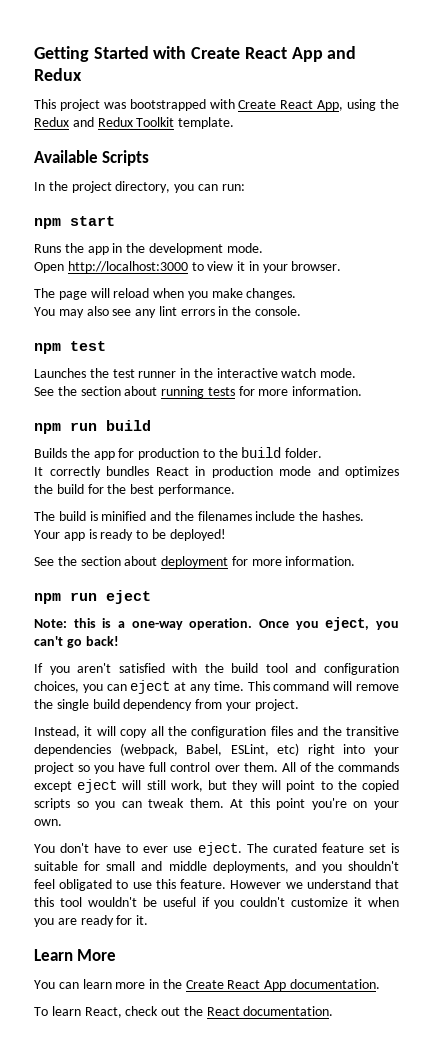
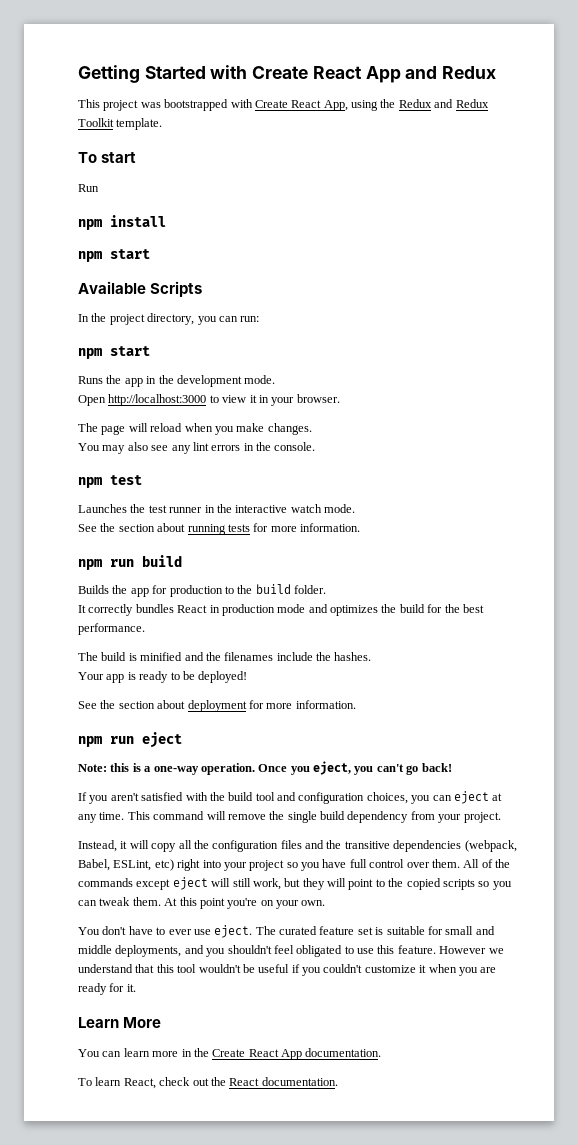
+ To start
+ Run
+ npm install
+ npm start

